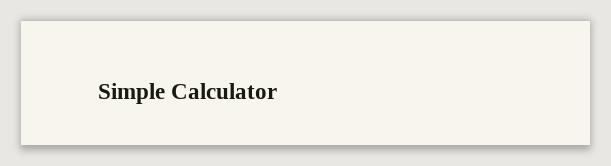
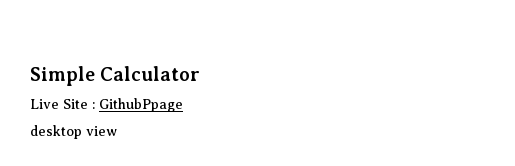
+ Live Site : GithubPpage
+ desktop view

